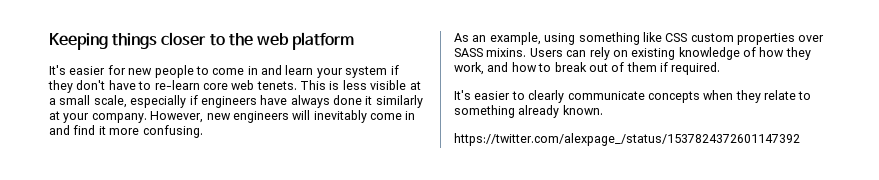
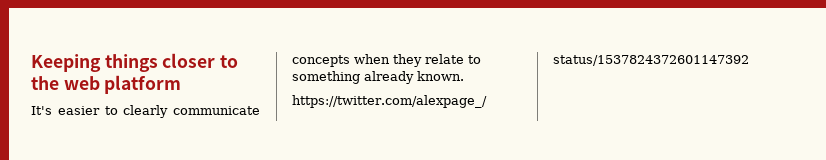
- It's easier for new people to come in and learn your system if they don't have to re-learn core web tenets. This is less visible at a small scale, especially if engineers have always done it similarly at your company. However, new engineers will inevitably come in and find it more confusing.
- As an example, using something like CSS custom properties over SASS mixins. Users can rely on existing knowledge of how they work, and how to break out of them if required.

